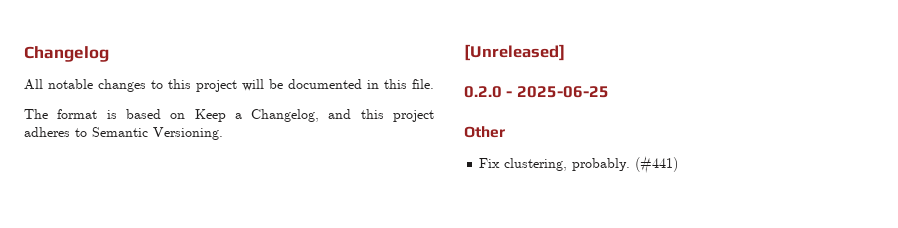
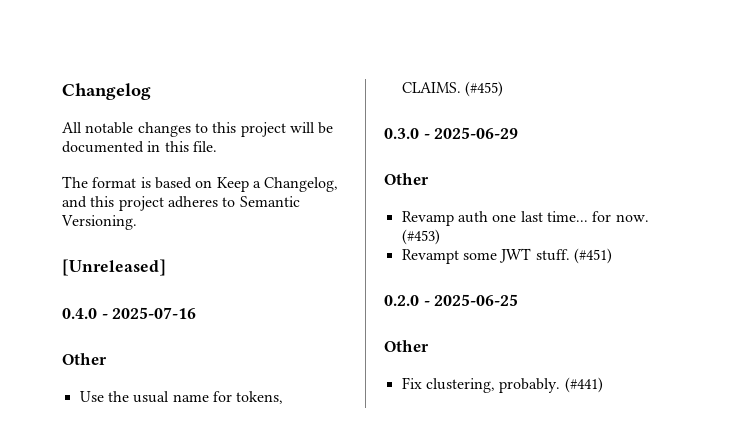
+ 0.4.0 - 2025-07-16
+ Other
+ Use the usual name for tokens, CLAIMS. (#455)
+ 0.3.0 - 2025-06-29
+ Other
+ Revamp auth one last time... for now. (#453)
+ Revampt some JWT stuff. (#451)

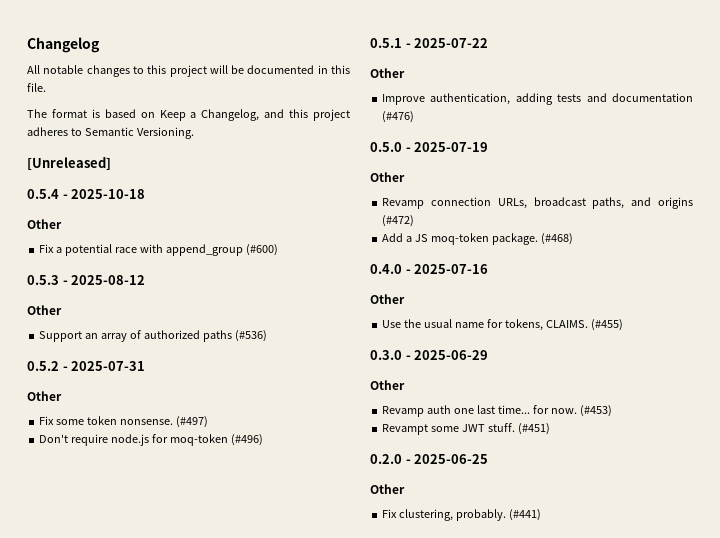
+ 0.5.4 - 2025-10-18
+ Other
+ Fix a potential race with append_group (#600)
+ 0.5.3 - 2025-08-12
+ Other
+ Support an array of authorized paths (#536)
+ 0.5.2 - 2025-07-31
+ Other
+ Fix some token nonsense. (#497)
+ Don't require node.js for moq-token (#496)
+ 0.5.1 - 2025-07-22
+ Other
+ Improve authentication, adding tests and documentation (#476)
+ 0.5.0 - 2025-07-19
+ Other
+ Revamp connection URLs, broadcast paths, and origins (#472)
+ Add a JS moq-token package. (#468)

